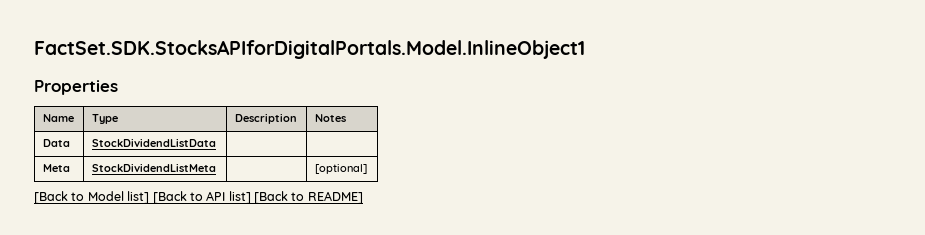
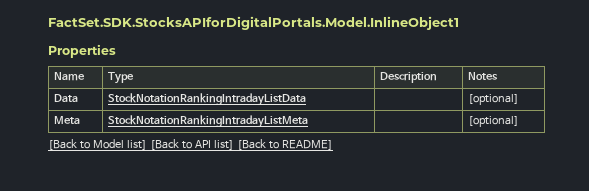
- Data | StockDividendListData | |
+ Data | StockNotationRankingIntradayListData | | [optional]
- Meta | StockDividendListMeta | | [optional]
+ Meta | StockNotationRankingIntradayListMeta | | [optional]

